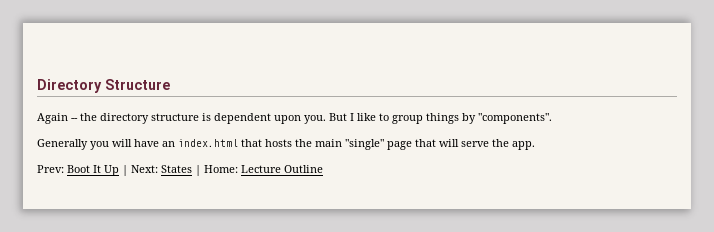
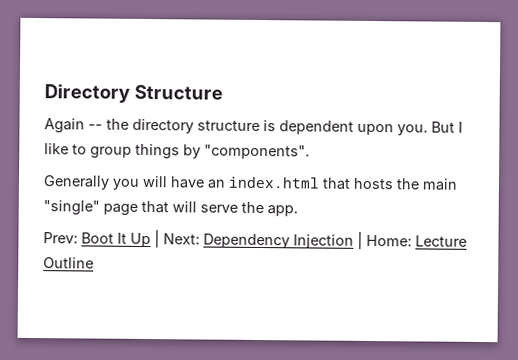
- Prev: Boot It Up | Next: States | Home: Lecture Outline
+ Prev: Boot It Up | Next: Dependency Injection | Home: Lecture Outline

